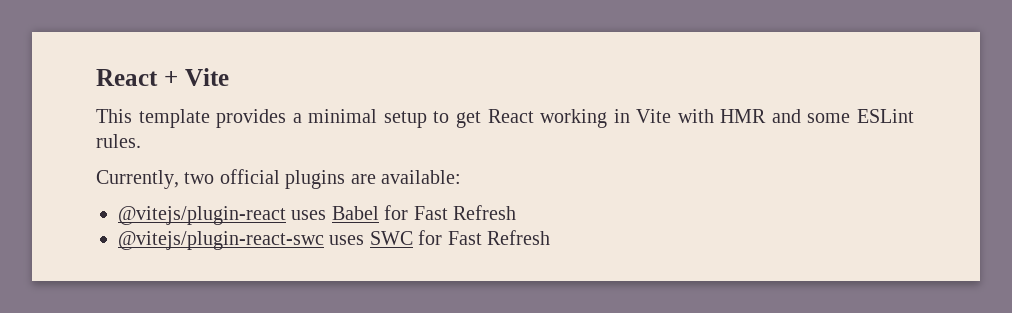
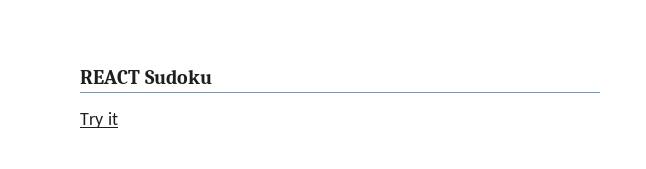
- React + Vite
- This template provides a minimal setup to get React working in Vite with HMR and some ESLint rules.
- Currently, two official plugins are available:
- @vitejs/plugin-react uses Babel for Fast Refresh
- @vitejs/plugin-react-swc uses SWC for Fast Refresh
+ REACT Sudoku
+ Try it

